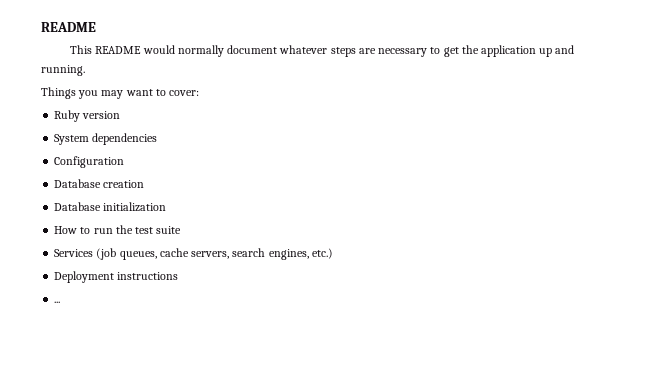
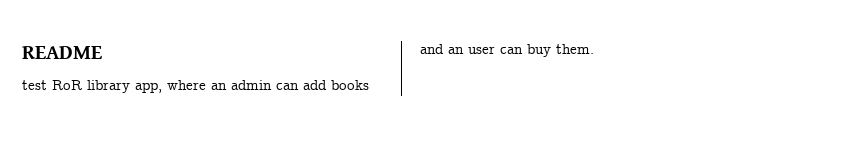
- This README would normally document whatever steps are necessary to get the application up and running.
- Things you may want to cover:
- Ruby version
- System dependencies
- Configuration
- Database creation
- Database initialization
- How to run the test suite
- Services (job queues, cache servers, search engines, etc.)
- Deployment instructions
- ...
+ test RoR library app, where an admin can add books and an user can buy them.

